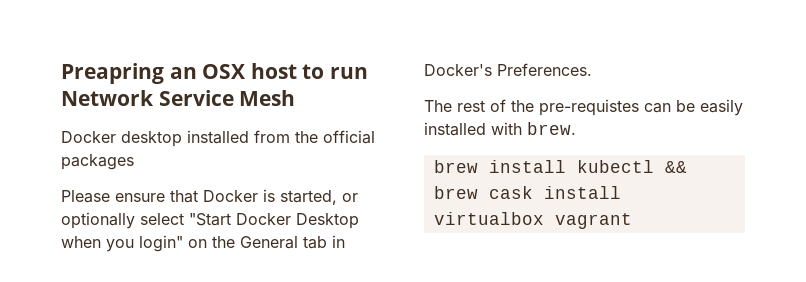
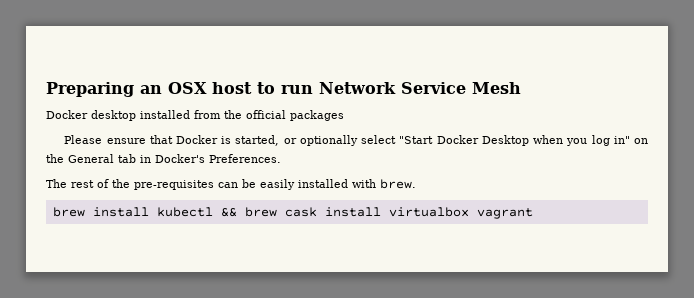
- Preapring an OSX host to run Network Service Mesh
+ Preparing an OSX host to run Network Service Mesh
- Please ensure that Docker is started, or optionally select "Start Docker Desktop when you login" on the General tab in Docker's Preferences.
+ Please ensure that Docker is started, or optionally select "Start Docker Desktop when you log in" on the General tab in Docker's Preferences.
- The rest of the pre-requistes can be easily installed with brew.
+ The rest of the pre-requisites can be easily installed with brew.

